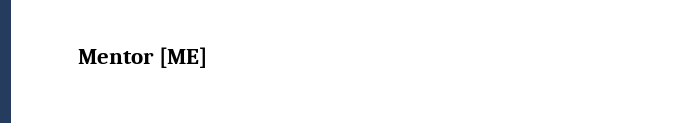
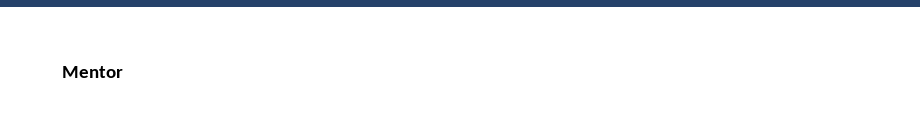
- Mentor [ME]
+ Mentor

